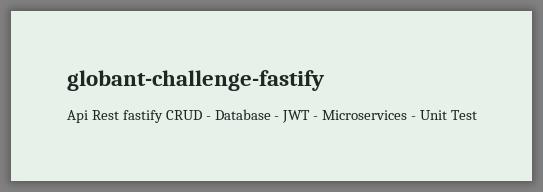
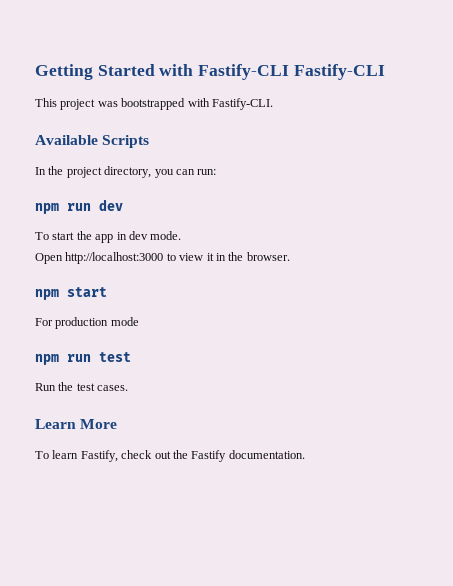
- globant-challenge-fastify
- Api Rest fastify CRUD - Database - JWT - Microservices - Unit Test
+ Getting Started with Fastify-CLI Fastify-CLI
+ This project was bootstrapped with Fastify-CLI.
+ Available Scripts
+ In the project directory, you can run:
+ npm run dev
+ To start the app in dev mode.
+ Open http://localhost:3000 to view it in the browser.
+ npm start
+ For production mode
+ npm run test
+ Run the test cases.
+ Learn More
+ To learn Fastify, check out the Fastify documentation.

